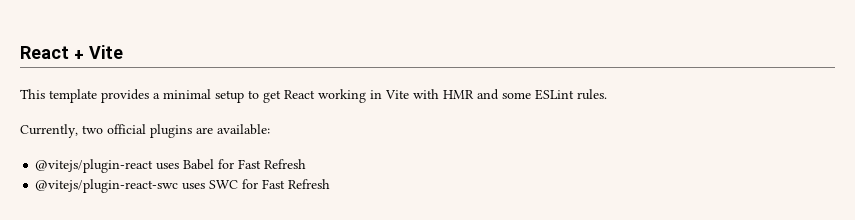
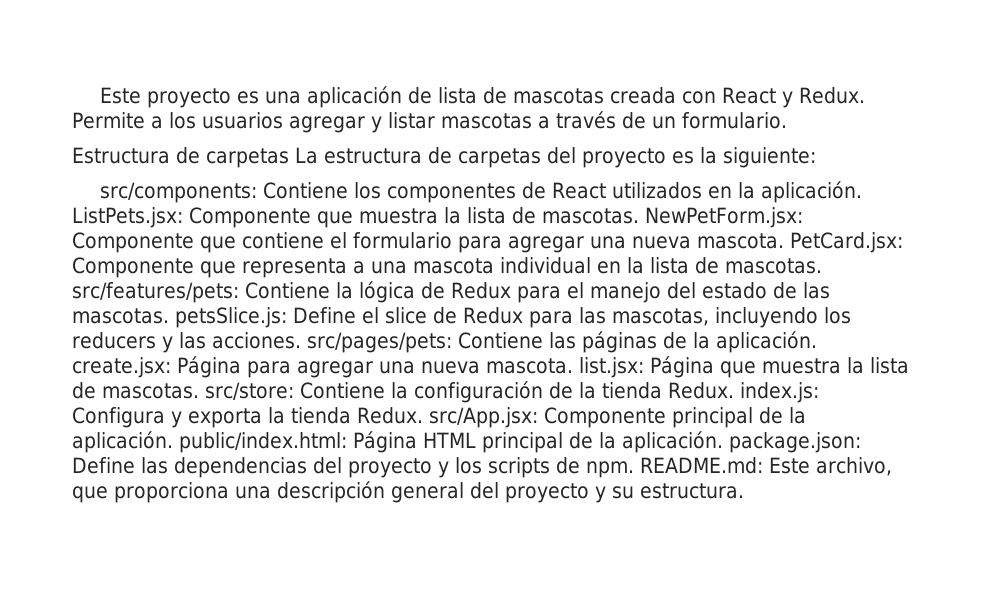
- React + Vite
- This template provides a minimal setup to get React working in Vite with HMR and some ESLint rules.
- Currently, two official plugins are available:
- @vitejs/plugin-react uses Babel for Fast Refresh
- @vitejs/plugin-react-swc uses SWC for Fast Refresh
+ Este proyecto es una aplicación de lista de mascotas creada con React y Redux. Permite a los usuarios agregar y listar mascotas a través de un formulario.
+ Estructura de carpetas La estructura de carpetas del proyecto es la siguiente:
+ src/components: Contiene los componentes de React utilizados en la aplicación. ListPets.jsx: Componente que muestra la lista de mascotas. NewPetForm.jsx: Componente que contiene el formulario para agregar una nueva mascota. PetCard.jsx: Componente que representa a una mascota individual en la lista de mascotas. src/features/pets: Contiene la lógica de Redux para el manejo del estado de las mascotas. petsSlice.js: Define el slice de Redux para las mascotas, incluyendo los reducers y las acciones. src/pages/pets: Contiene las páginas de la aplicación. create.jsx: Página para agregar una nueva mascota. list.jsx: Página que muestra la lista de mascotas. src/store: Contiene la configuración de la tienda Redux. index.js: Configura y exporta la tienda Redux. src/App.jsx: Componente principal de la aplicación. public/index.html: Página HTML principal de la aplicación. package.json: Define las dependencias del proyecto y los scripts de npm. README.md: Este archivo, que proporciona una descripción general del proyecto y su estructura.

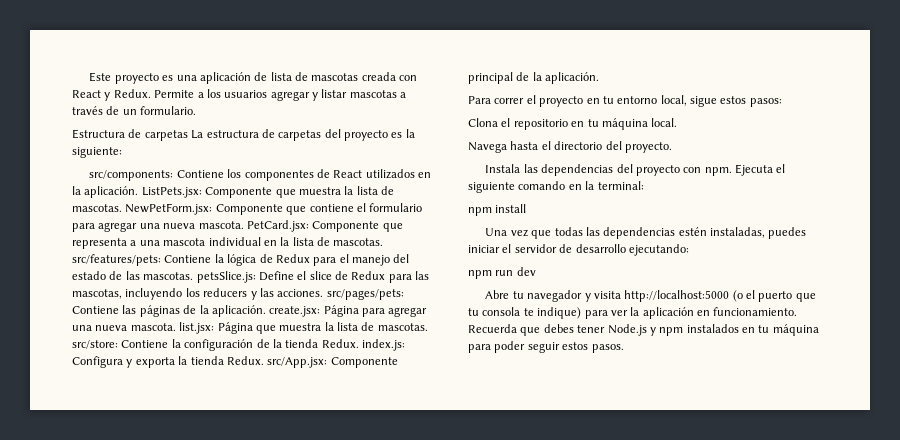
- Componente principal de la aplicación. public/index.html: Página HTML principal de la aplicación. package.json: Define las dependencias del proyecto y los scripts de npm. README.md: Este archivo, que proporciona una descripción general del proyecto y su estructura.
+ Componente principal de la aplicación.
+ Para correr el proyecto en tu entorno local, sigue estos pasos:
+ Clona el repositorio en tu máquina local.
+ Navega hasta el directorio del proyecto.
+ Instala las dependencias del proyecto con npm. Ejecuta el siguiente comando en la terminal:
+ npm install
+ Una vez que todas las dependencias estén instaladas, puedes iniciar el servidor de desarrollo ejecutando:
+ npm run dev
+ Abre tu navegador y visita http://localhost:5000 (o el puerto que tu consola te indique) para ver la aplicación en funcionamiento. Recuerda que debes tener Node.js y npm instalados en tu máquina para poder seguir estos pasos.

